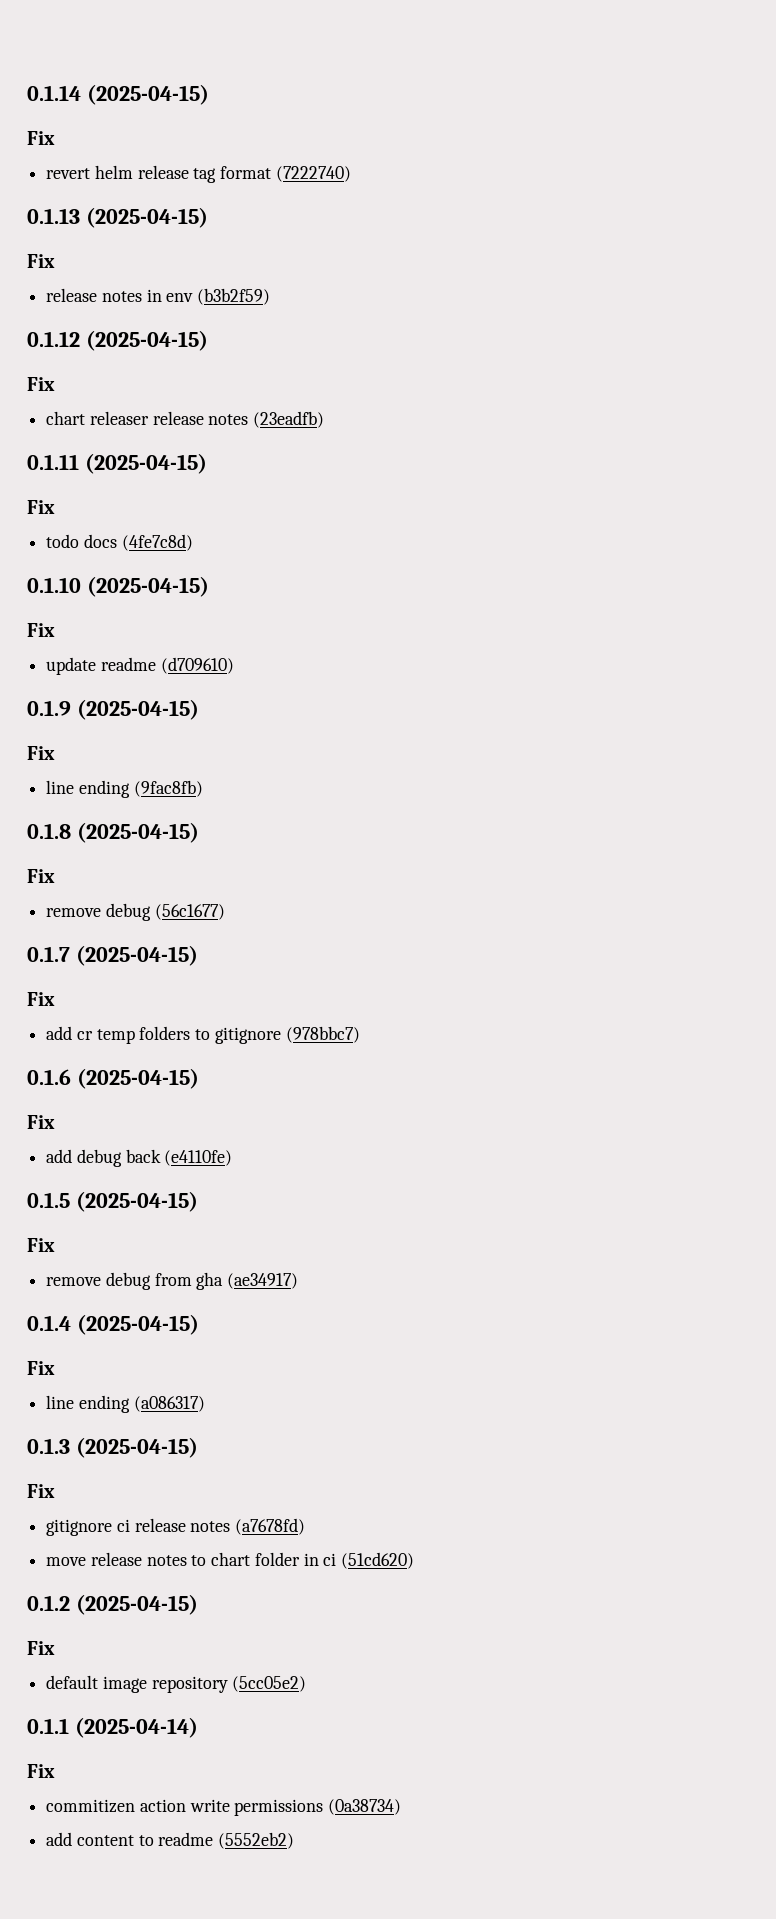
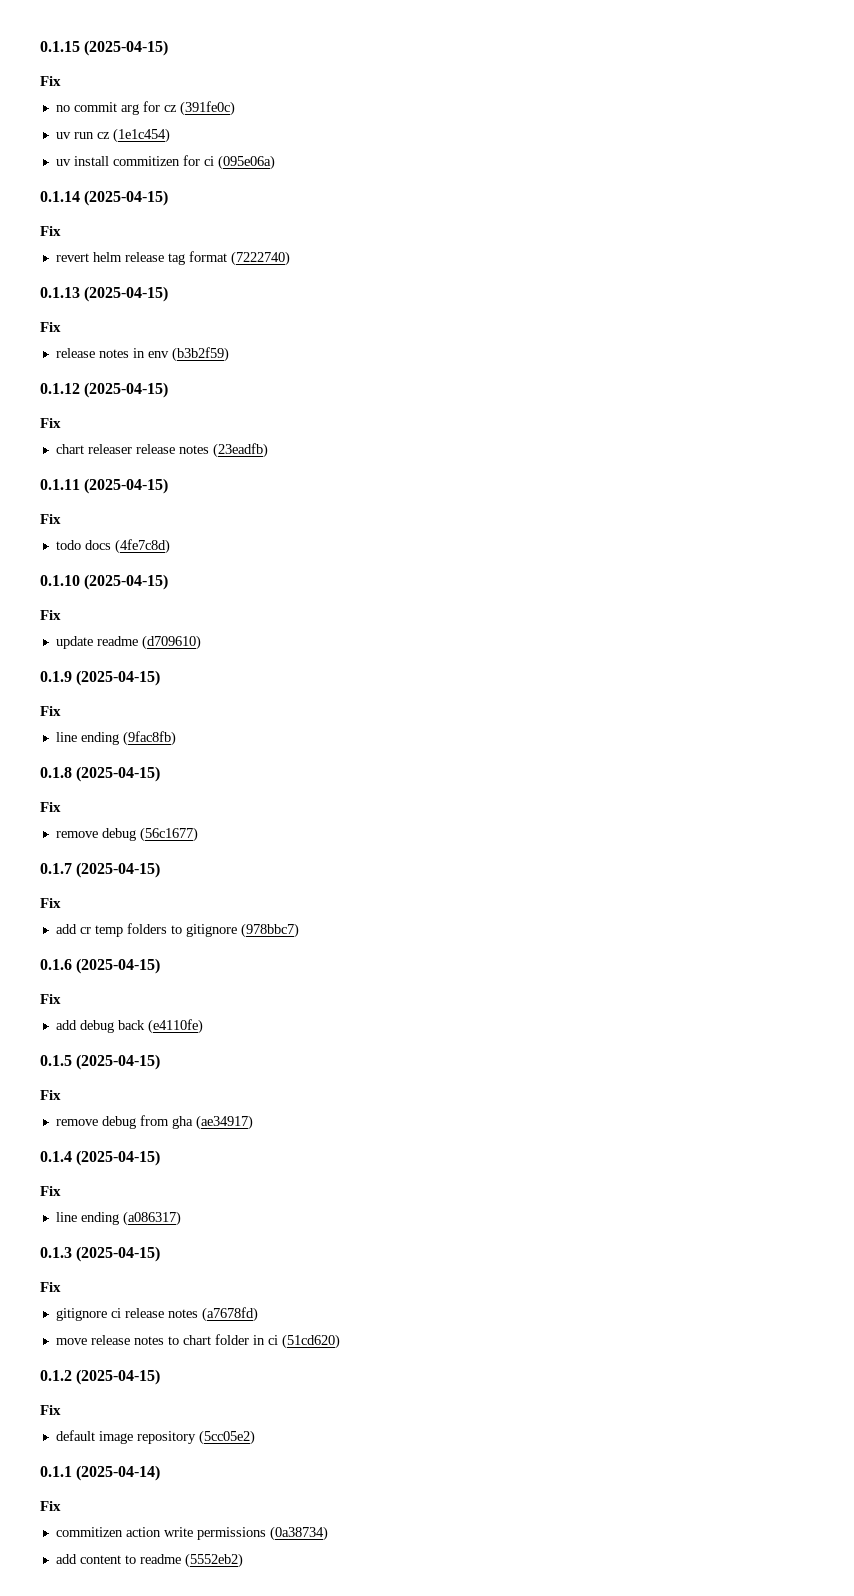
+ 0.1.15 (2025-04-15)
+ Fix
+ no commit arg for cz (391fe0c)
+ uv run cz (1e1c454)
+ uv install commitizen for ci (095e06a)

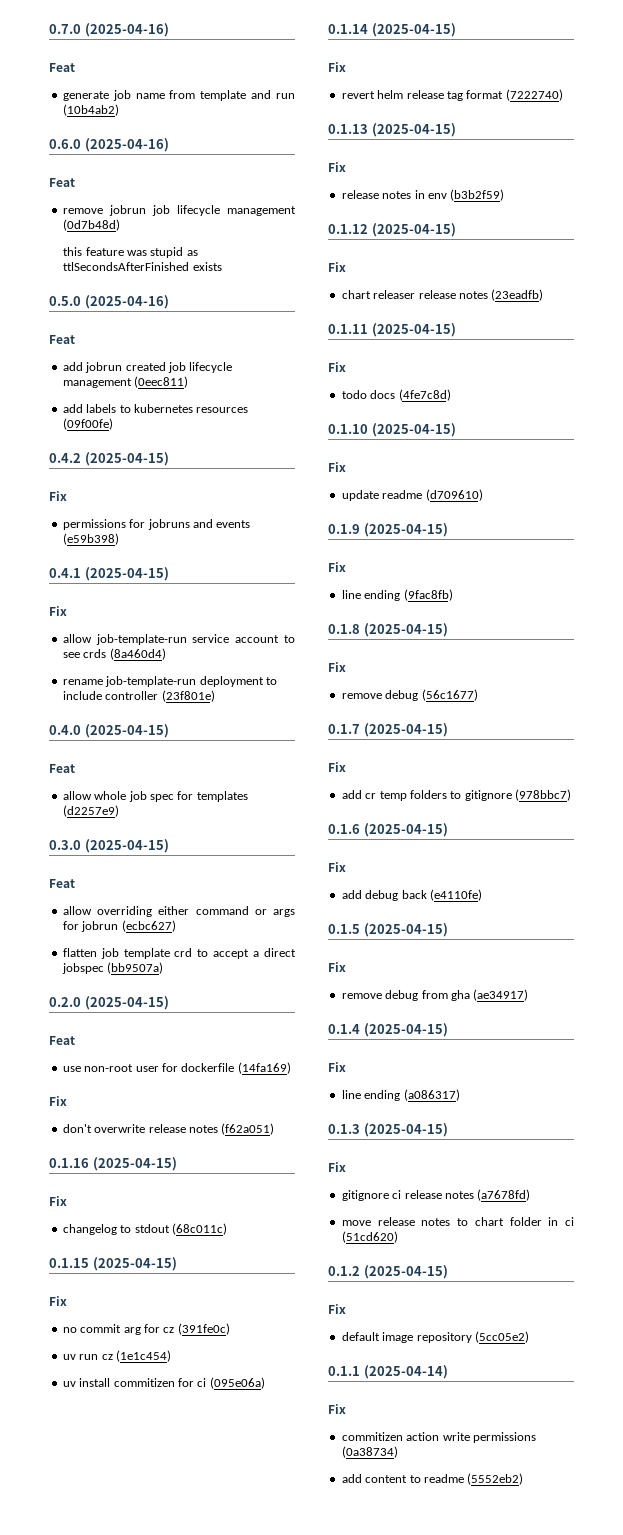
+ 0.7.0 (2025-04-16)
+ Feat
+ generate job name from template and run (10b4ab2)
+ 0.6.0 (2025-04-16)
+ Feat
+ remove jobrun job lifecycle management (0d7b48d)
+ this feature was stupid as ttlSecondsAfterFinished exists
+ 0.5.0 (2025-04-16)
+ Feat
+ add jobrun created job lifecycle management (0eec811)
+ add labels to kubernetes resources (09f00fe)
+ 0.4.2 (2025-04-15)
+ Fix
+ permissions for jobruns and events (e59b398)
+ 0.4.1 (2025-04-15)
+ Fix
+ allow job-template-run service account to see crds (8a460d4)
+ rename job-template-run deployment to include controller (23f801e)
+ 0.4.0 (2025-04-15)
+ Feat
+ allow whole job spec for templates (d2257e9)
+ 0.3.0 (2025-04-15)
+ Feat
+ allow overriding either command or args for jobrun (ecbc627)
+ flatten job template crd to accept a direct jobspec (bb9507a)
+ 0.2.0 (2025-04-15)
+ Feat
+ use non-root user for dockerfile (14fa169)
+ Fix
+ don't overwrite release notes (f62a051)
+ 0.1.16 (2025-04-15)
+ Fix
+ changelog to stdout (68c011c)

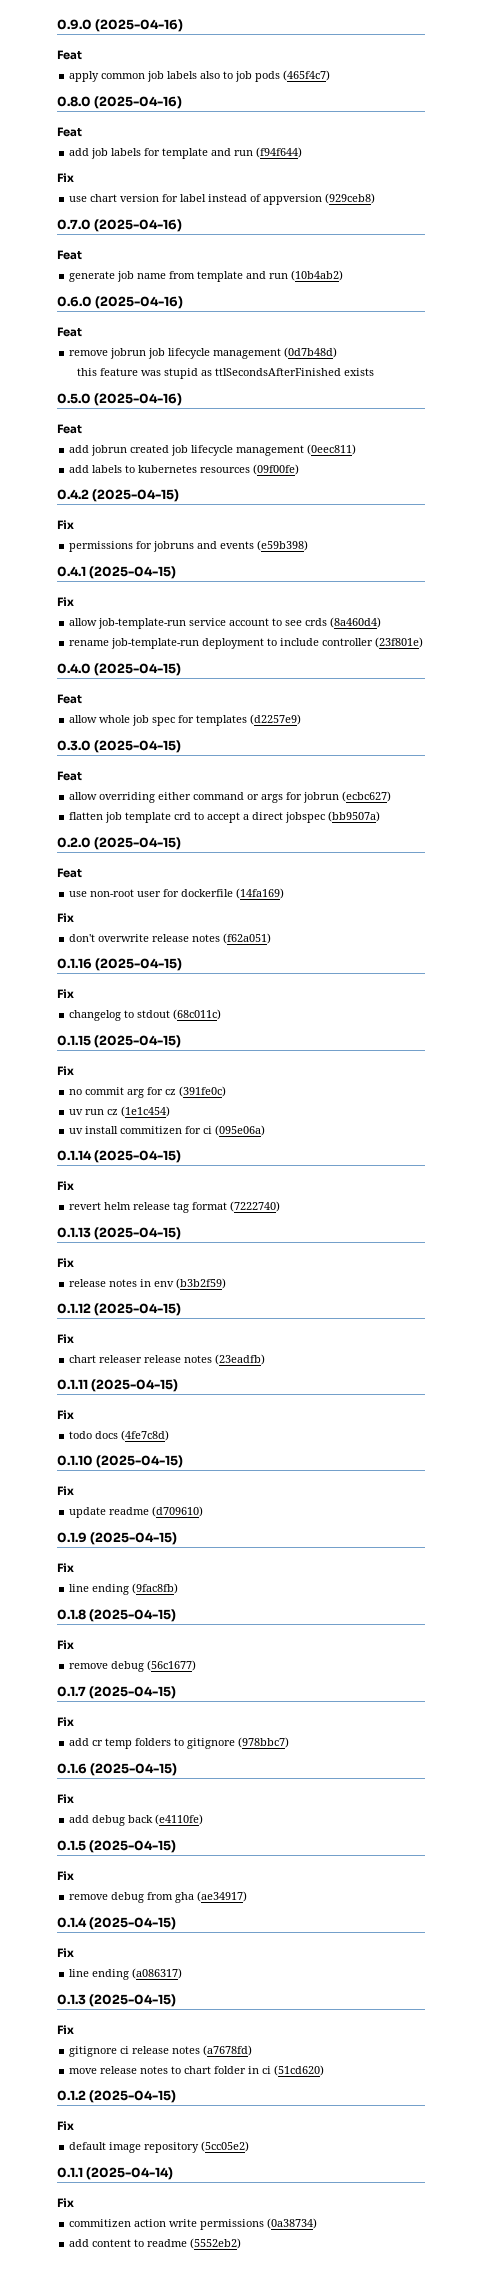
+ 0.9.0 (2025-04-16)
+ Feat
+ apply common job labels also to job pods (465f4c7)
+ 0.8.0 (2025-04-16)
+ Feat
+ add job labels for template and run (f94f644)
+ Fix
+ use chart version for label instead of appversion (929ceb8)

